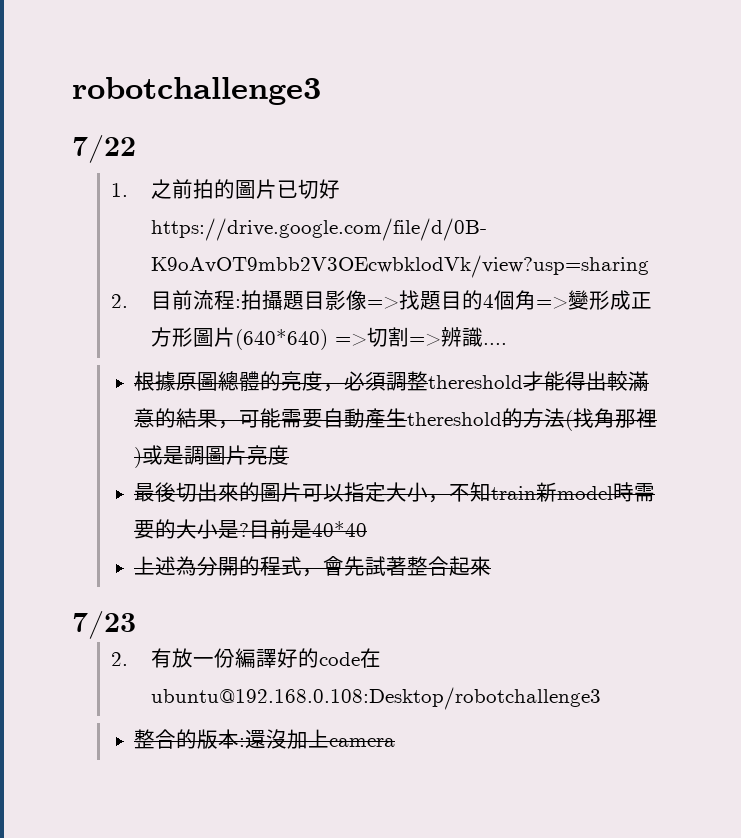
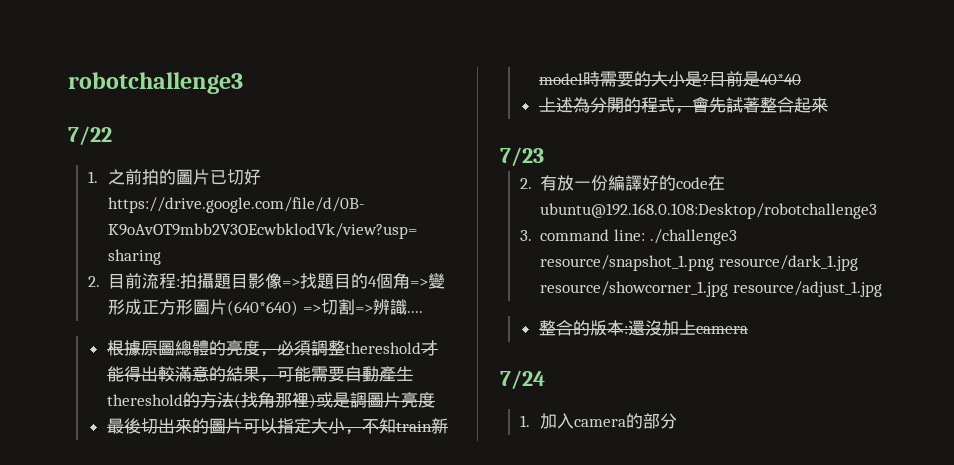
+ 3. command line: ./challenge3 resource/snapshot_1.png resource/dark_1.jpg resource/showcorner_1.jpg resource/adjust_1.jpg
+ 7/24
+ 1.加入camera的部分

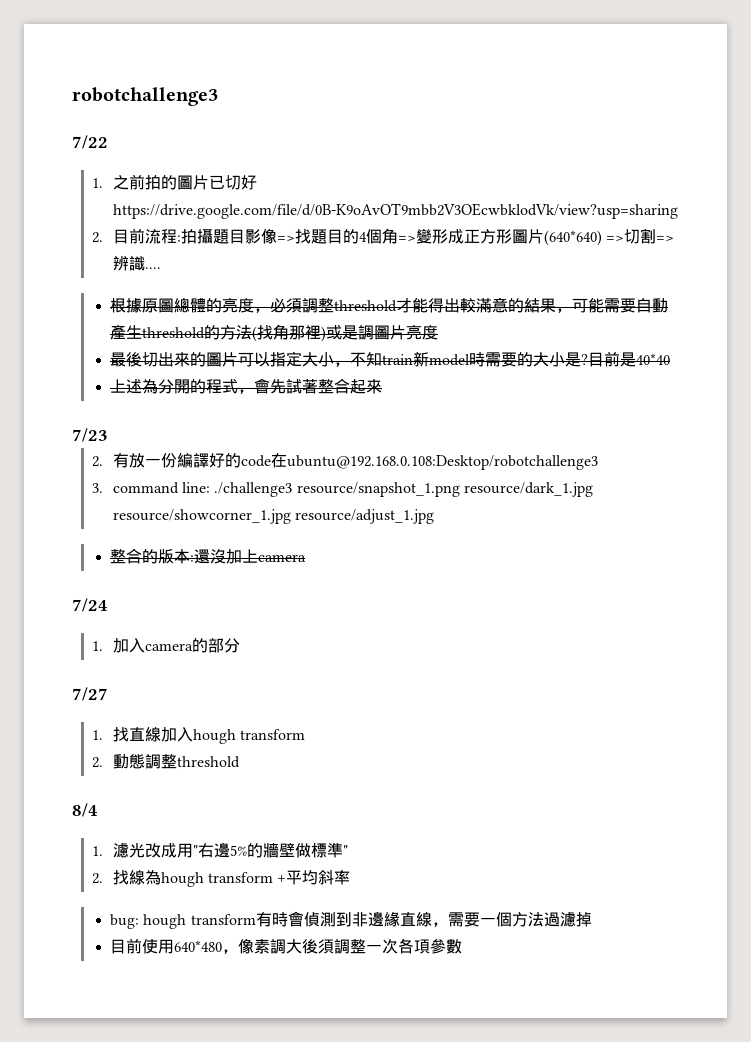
- 根據原圖總體的亮度，必須調整thereshold才能得出較滿意的結果，可能需要自動產生thereshold的方法(找角那裡)或是調圖片亮度
+ 根據原圖總體的亮度，必須調整threshold才能得出較滿意的結果，可能需要自動產生threshold的方法(找角那裡)或是調圖片亮度
+ 7/27
+ 1.找直線加入hough transform
+ 2.動態調整threshold
+ 8/4
+ 1.濾光改成用"右邊5%的牆壁做標準"
+ 2.找線為hough transform +平均斜率
+ bug: hough transform有時會偵測到非邊緣直線，需要一個方法過濾掉
+ 目前使用640*480，像素調大後須調整一次各項參數

